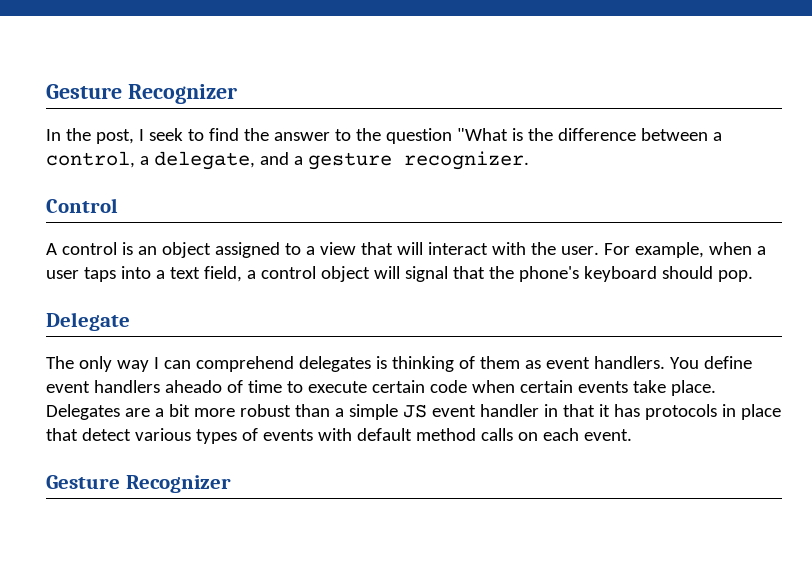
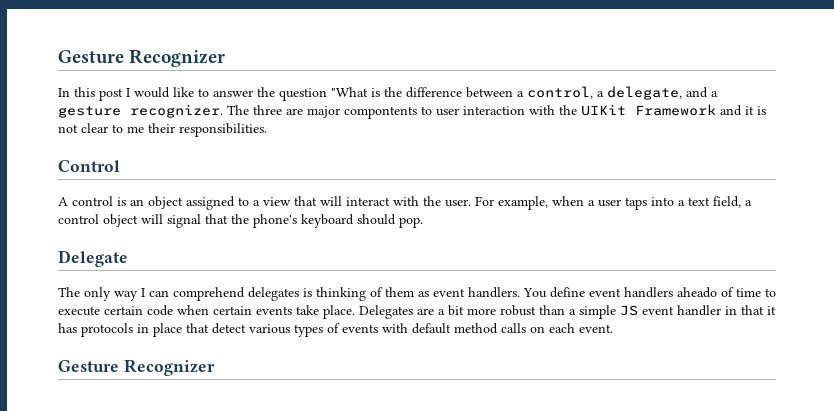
- In the post, I seek to find the answer to the question "What is the difference between a control, a delegate, and a gesture recognizer.
+ In this post I would like to answer the question "What is the difference between a control, a delegate, and a gesture recognizer. The three are major compontents to user interaction with the UIKit Framework and it is not clear to me their responsibilities.

